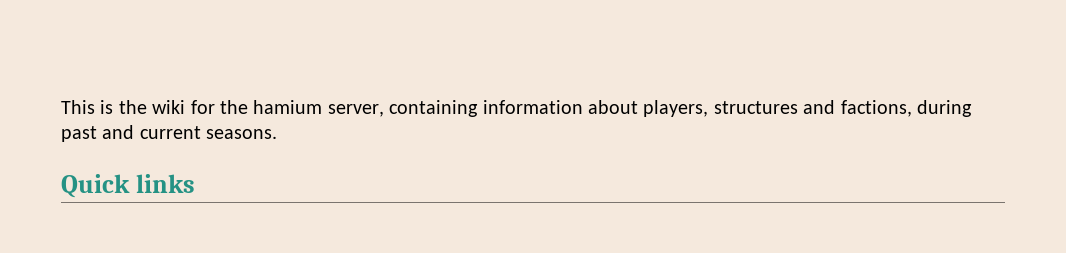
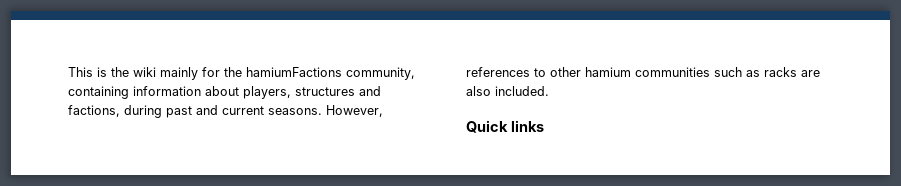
- This is the wiki for the hamium server, containing information about players, structures and factions, during past and current seasons.
+ This is the wiki mainly for the hamiumFactions community, containing information about players, structures and factions, during past and current seasons. However, references to other hamium communities such as racks are also included.

